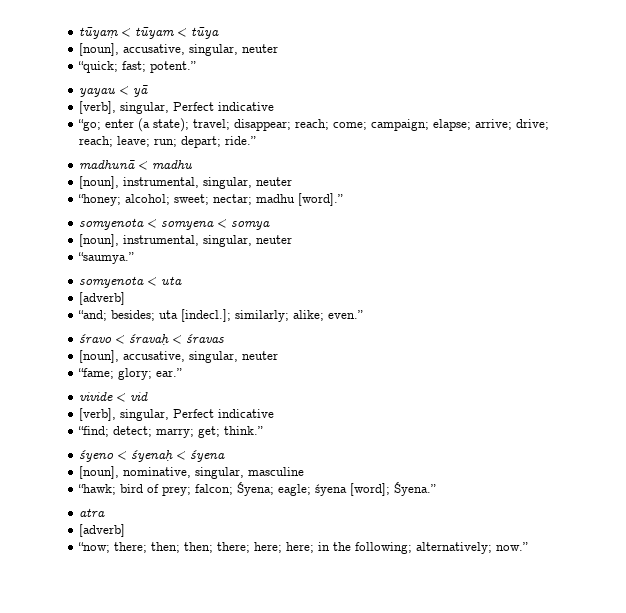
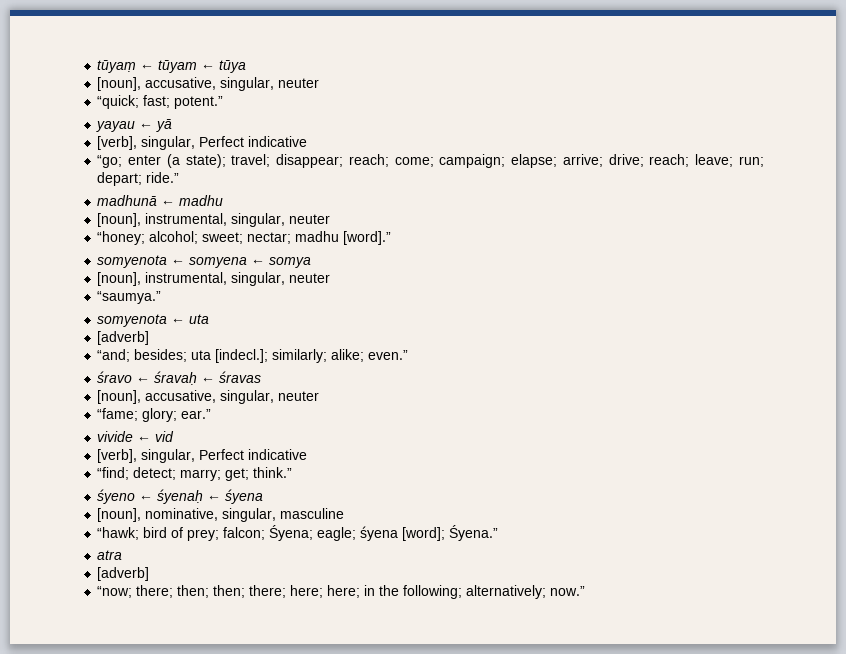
- tūyaṃ < tūyam < tūya
+ tūyaṃ ← tūyam ← tūya
- yayau < yā
+ yayau ← yā
- madhunā < madhu
+ madhunā ← madhu
- somyenota < somyena < somya
+ somyenota ← somyena ← somya
- somyenota < uta
+ somyenota ← uta
- śravo < śravaḥ < śravas
+ śravo ← śravaḥ ← śravas
- vivide < vid
+ vivide ← vid
- śyeno < śyenaḥ < śyena
+ śyeno ← śyenaḥ ← śyena

